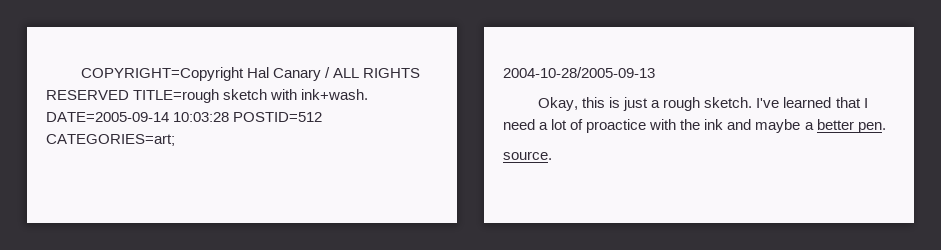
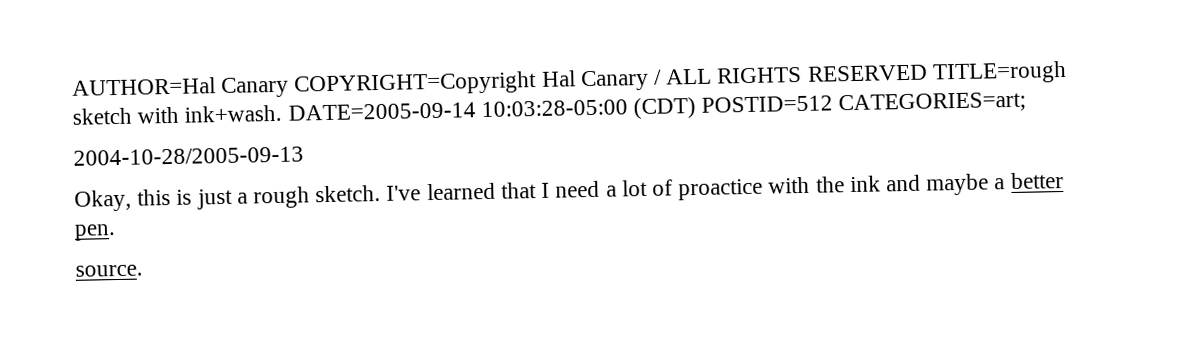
- COPYRIGHT=Copyright Hal Canary / ALL RIGHTS RESERVED TITLE=rough sketch with ink+wash.
+ AUTHOR=Hal Canary COPYRIGHT=Copyright Hal Canary / ALL RIGHTS RESERVED TITLE=rough sketch with ink+wash.
- DATE=2005-09-14 10:03:28 POSTID=512 CATEGORIES=art;
+ DATE=2005-09-14 10:03:28-05:00 (CDT) POSTID=512 CATEGORIES=art;

